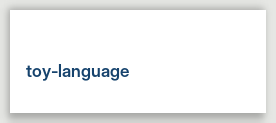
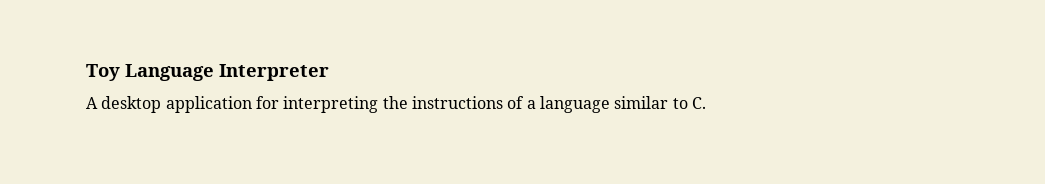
- toy-language
+ Toy Language Interpreter
+ A desktop application for interpreting the instructions of a language similar to C.

